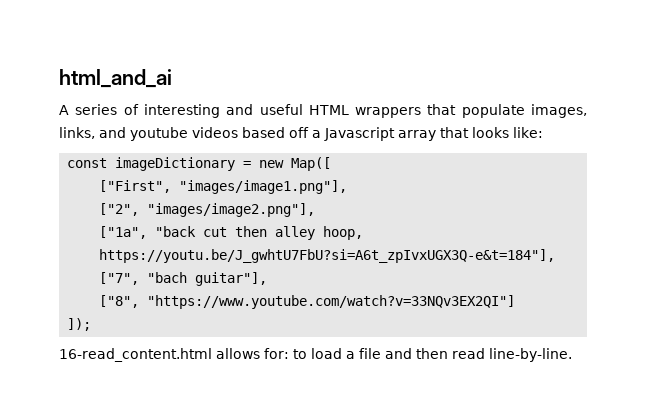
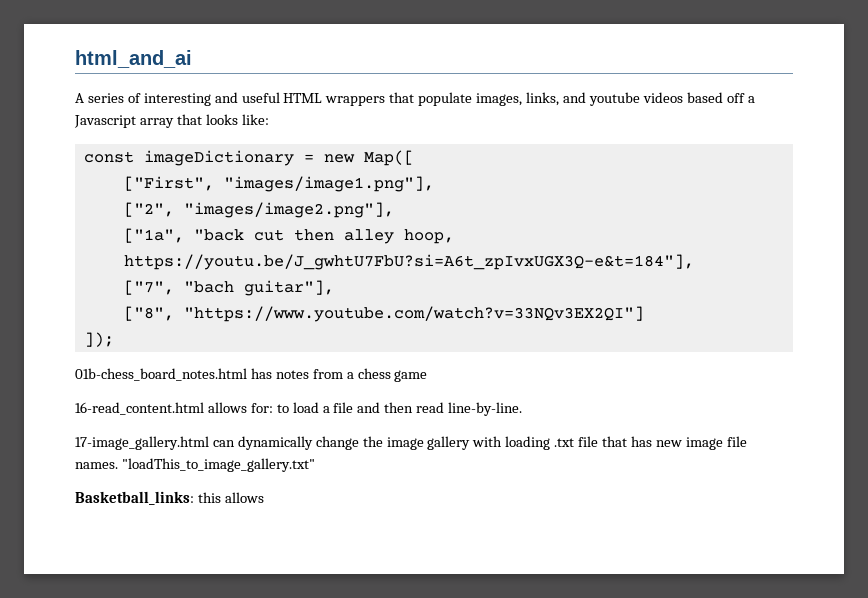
+ 01b-chess_board_notes.html has notes from a chess game
+ 17-image_gallery.html can dynamically change the image gallery with loading .txt file that has new image file names. "loadThis_to_image_gallery.txt"
+ Basketball_links: this allows

